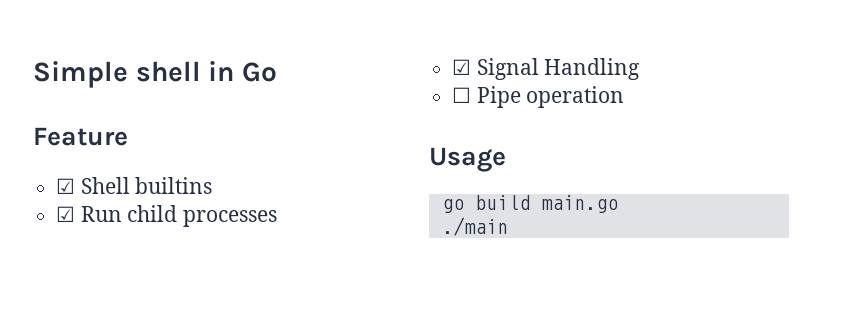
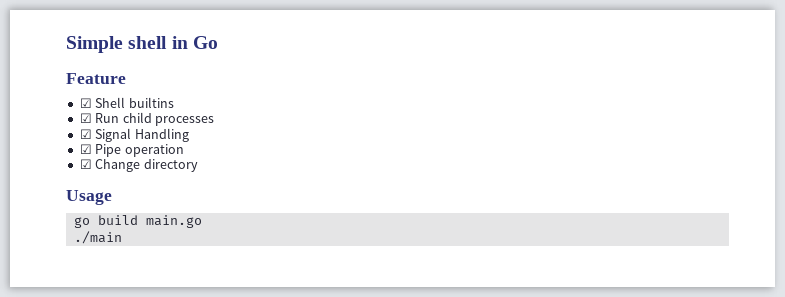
- ☐ Pipe operation
+ ☑ Pipe operation
+ ☑ Change directory

